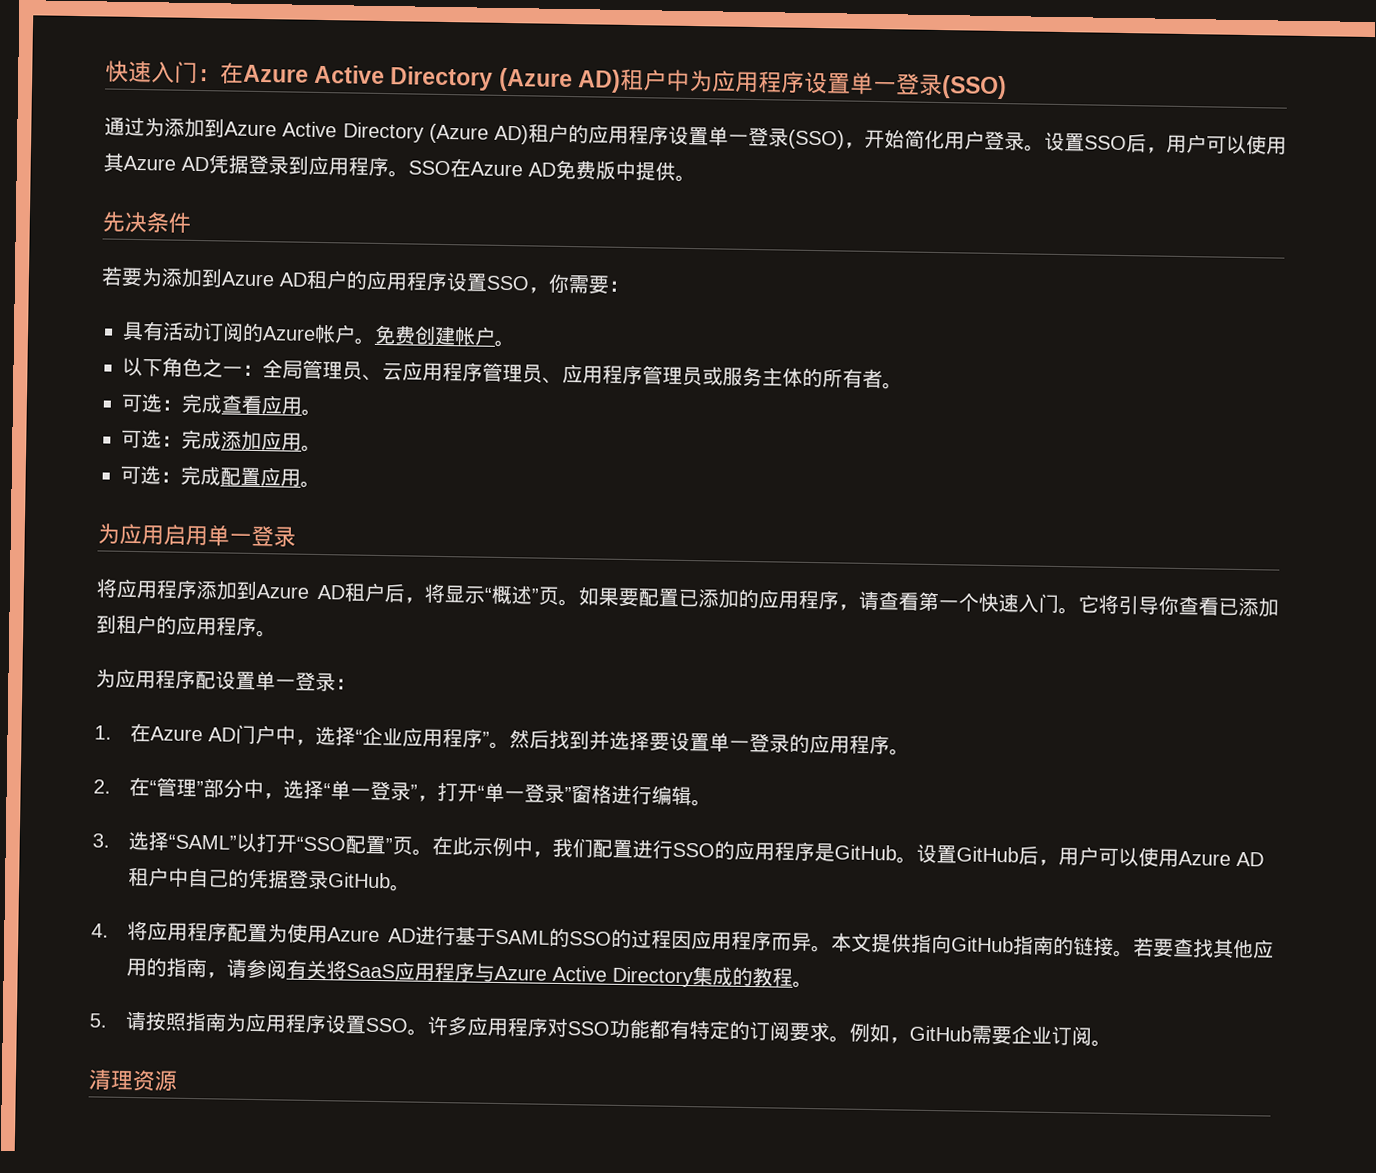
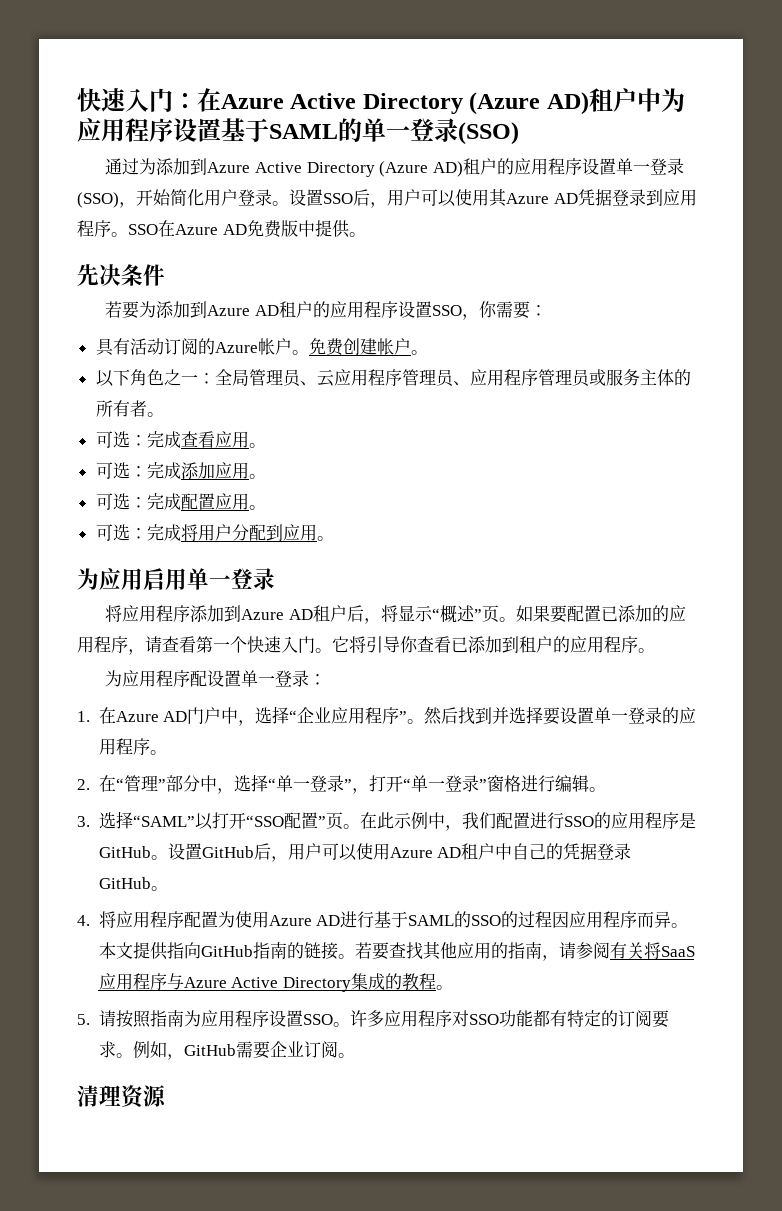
- 快速入门：在Azure Active Directory (Azure AD)租户中为应用程序设置单一登录(SSO)
+ 快速入门：在Azure Active Directory (Azure AD)租户中为应用程序设置基于SAML的单一登录(SSO)
+ 可选：完成将用户分配到应用。

